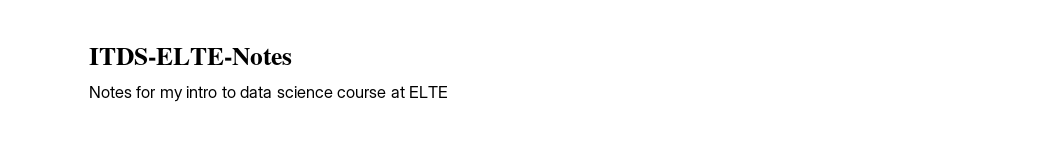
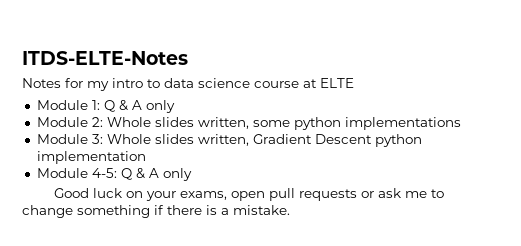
+ Module 1: Q & A only
+ Module 2: Whole slides written, some python implementations
+ Module 3: Whole slides written, Gradient Descent python implementation
+ Module 4-5: Q & A only
+ Good luck on your exams, open pull requests or ask me to change something if there is a mistake.

